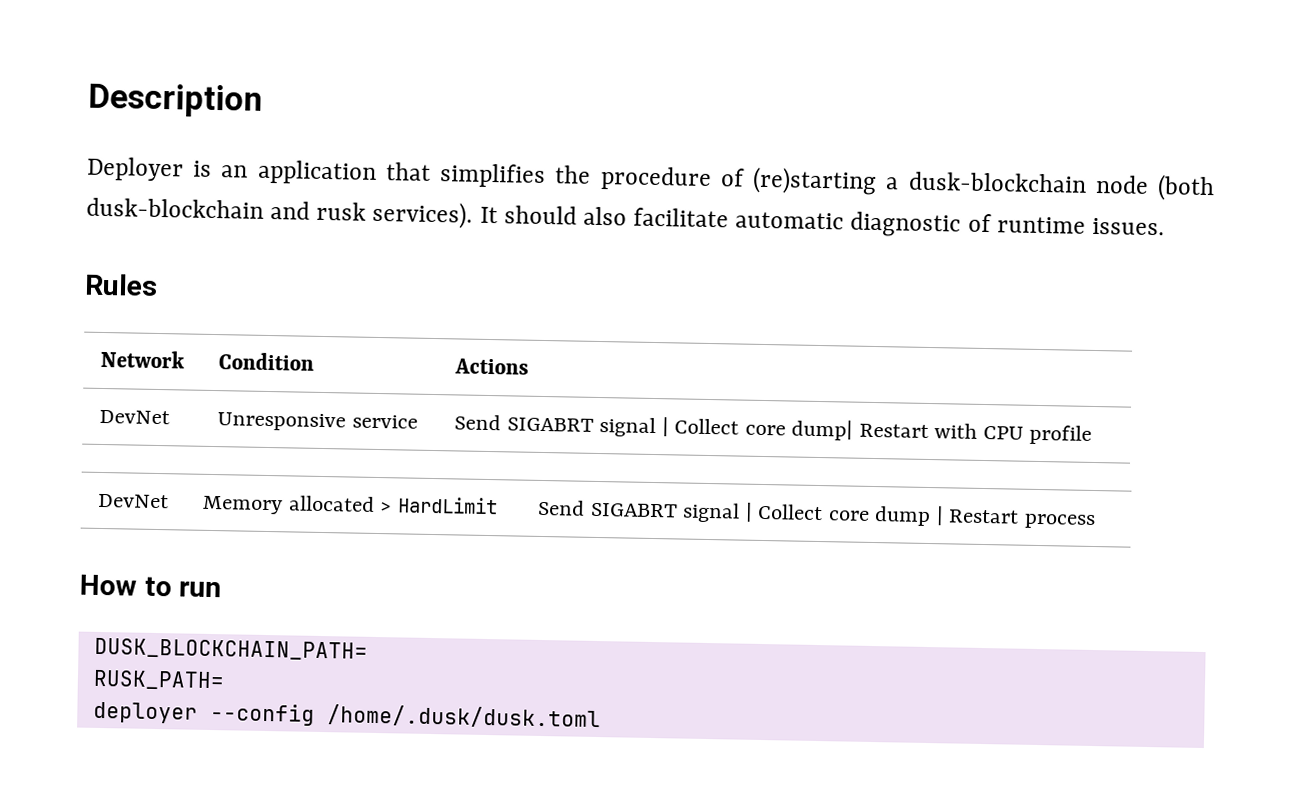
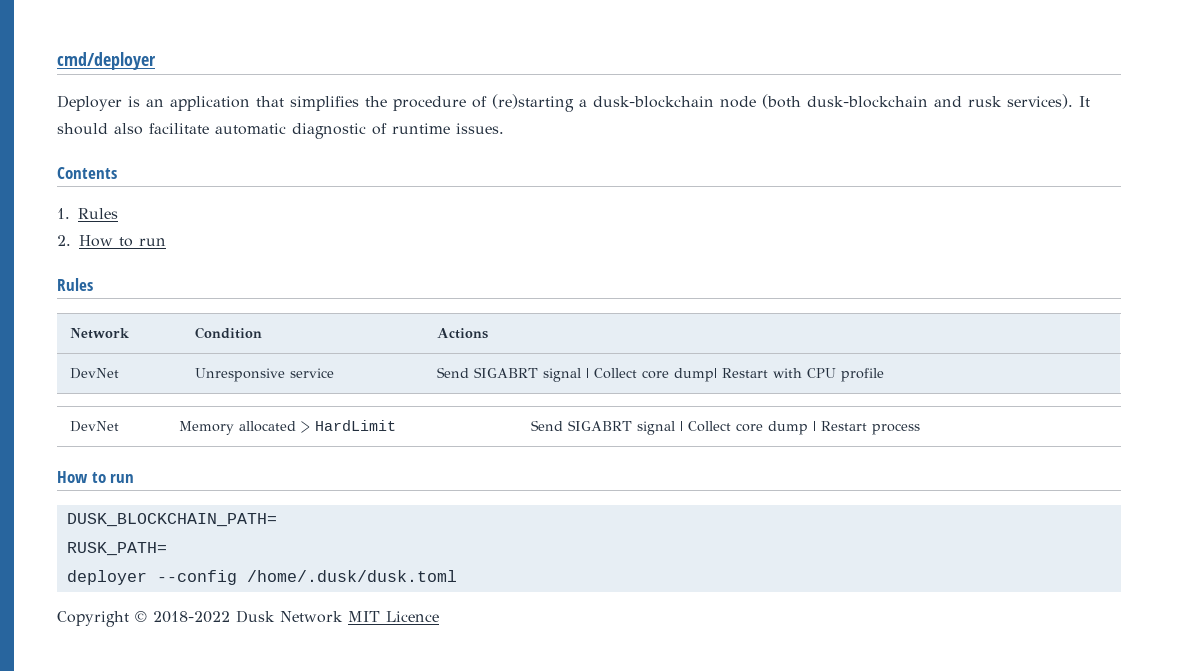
- Description
+ cmd/deployer
+ Contents
+ 1. Rules
+ 2. How to run
+ Copyright © 2018-2022 Dusk Network MIT Licence

